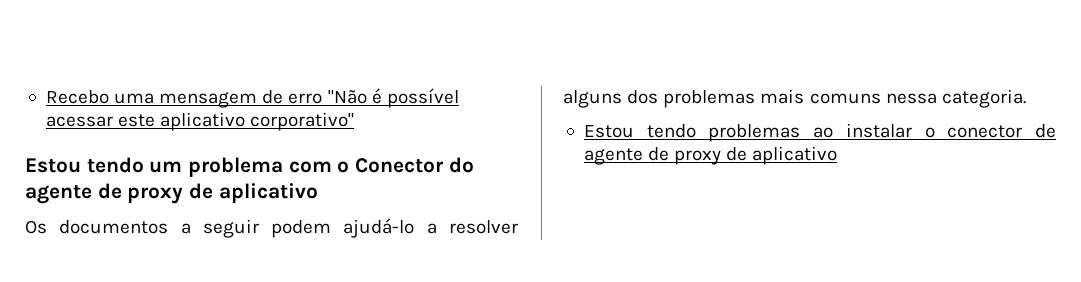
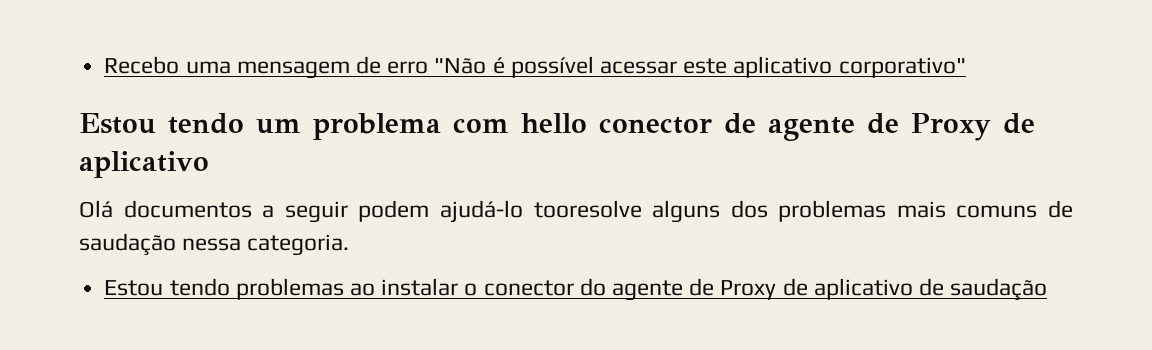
- Estou tendo um problema com o Conector do agente de proxy de aplicativo
+ Estou tendo um problema com hello conector de agente de Proxy de aplicativo
- Os documentos a seguir podem ajudá-lo a resolver alguns dos problemas mais comuns nessa categoria.
+ Olá documentos a seguir podem ajudá-lo tooresolve alguns dos problemas mais comuns de saudação nessa categoria.
- Estou tendo problemas ao instalar o conector de agente de proxy de aplicativo
+ Estou tendo problemas ao instalar o conector do agente de Proxy de aplicativo de saudação

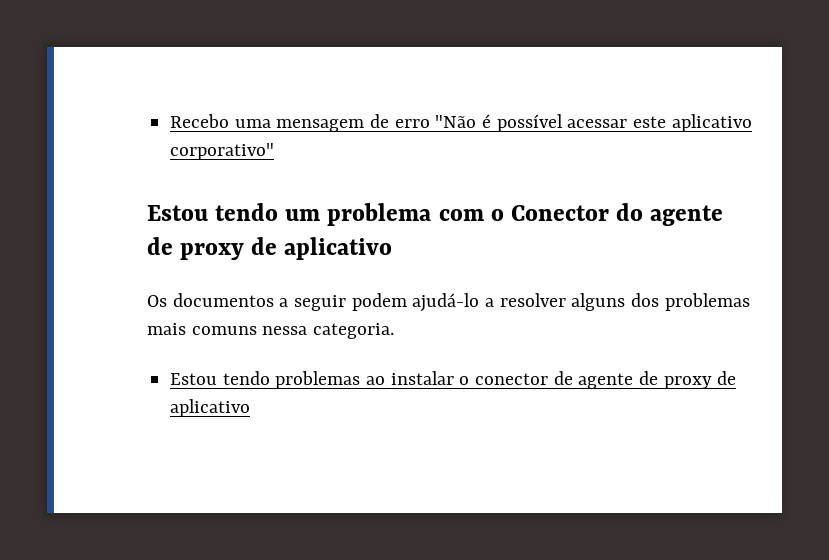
- Estou tendo um problema com hello conector de agente de Proxy de aplicativo
+ Estou tendo um problema com o Conector do agente de proxy de aplicativo
- Olá documentos a seguir podem ajudá-lo tooresolve alguns dos problemas mais comuns de saudação nessa categoria.
+ Os documentos a seguir podem ajudá-lo a resolver alguns dos problemas mais comuns nessa categoria.
- Estou tendo problemas ao instalar o conector do agente de Proxy de aplicativo de saudação
+ Estou tendo problemas ao instalar o conector de agente de proxy de aplicativo

